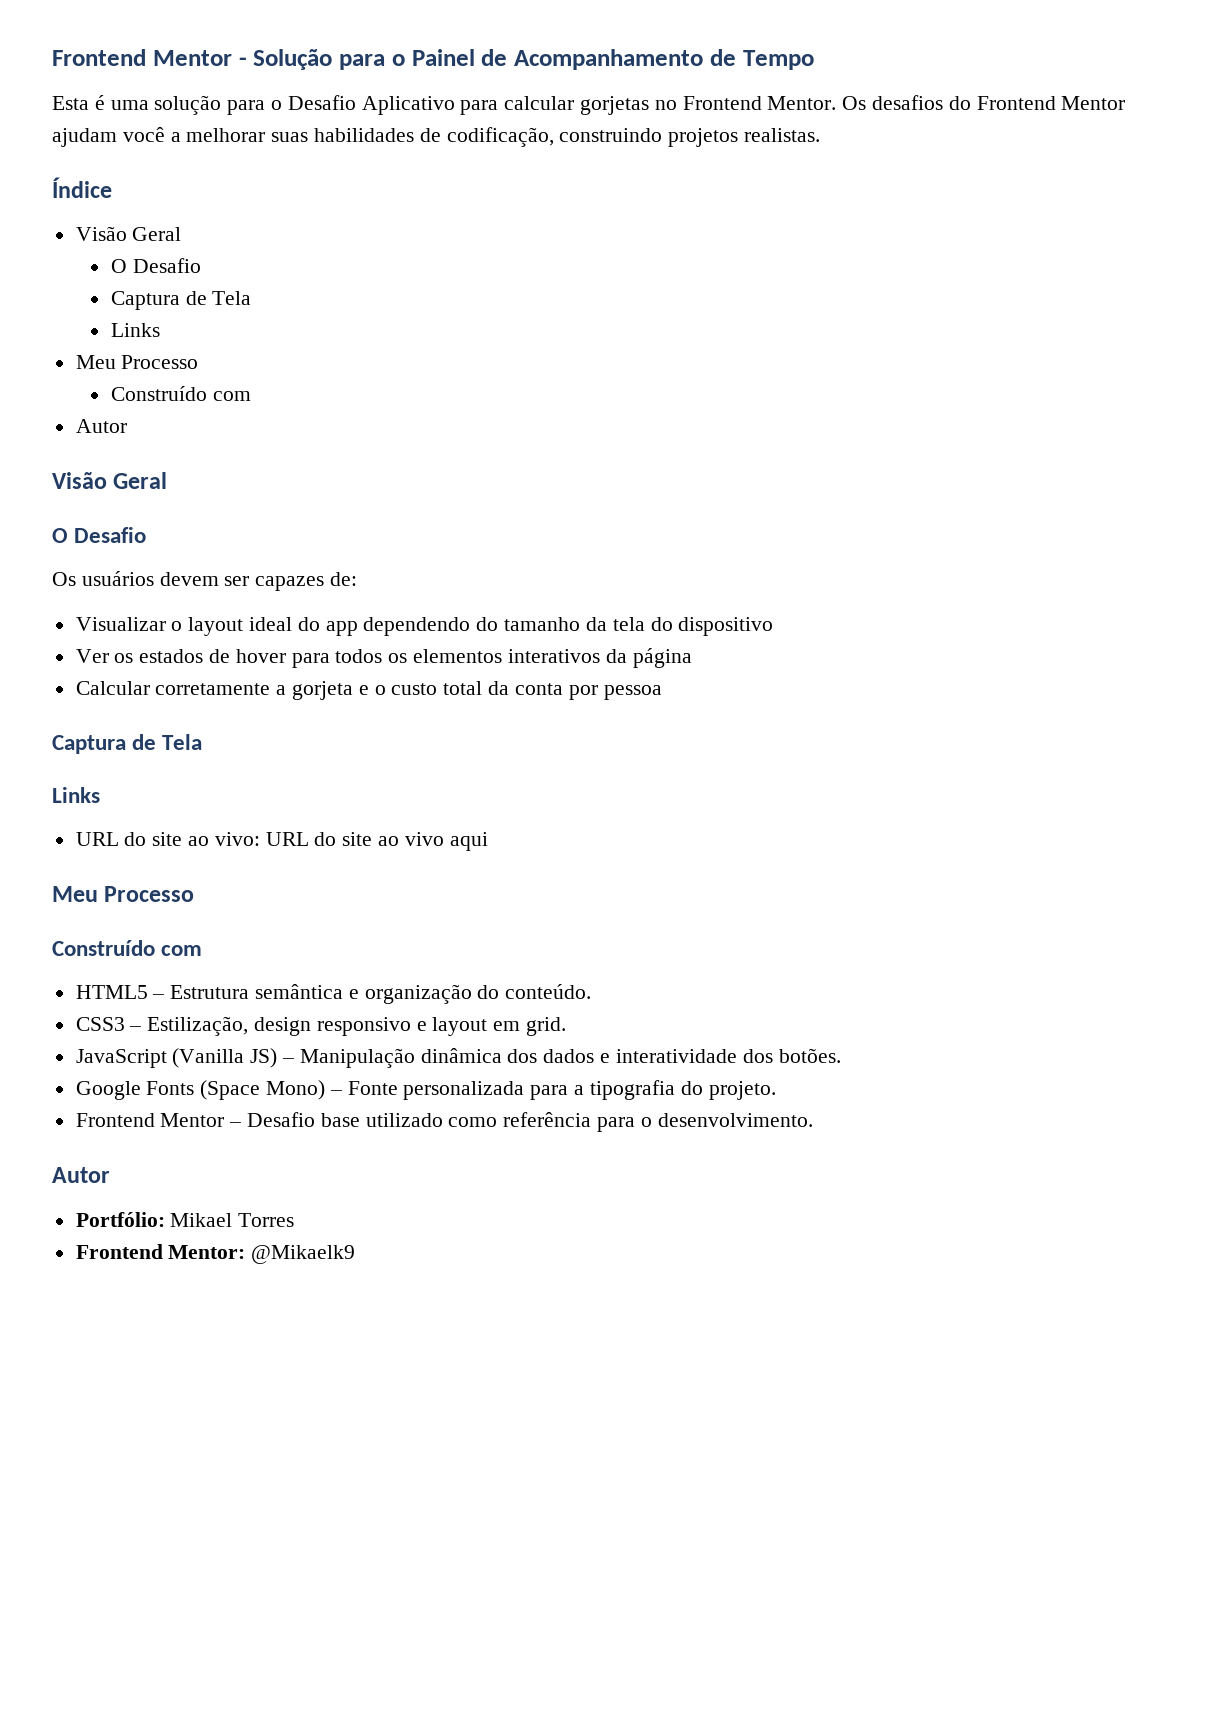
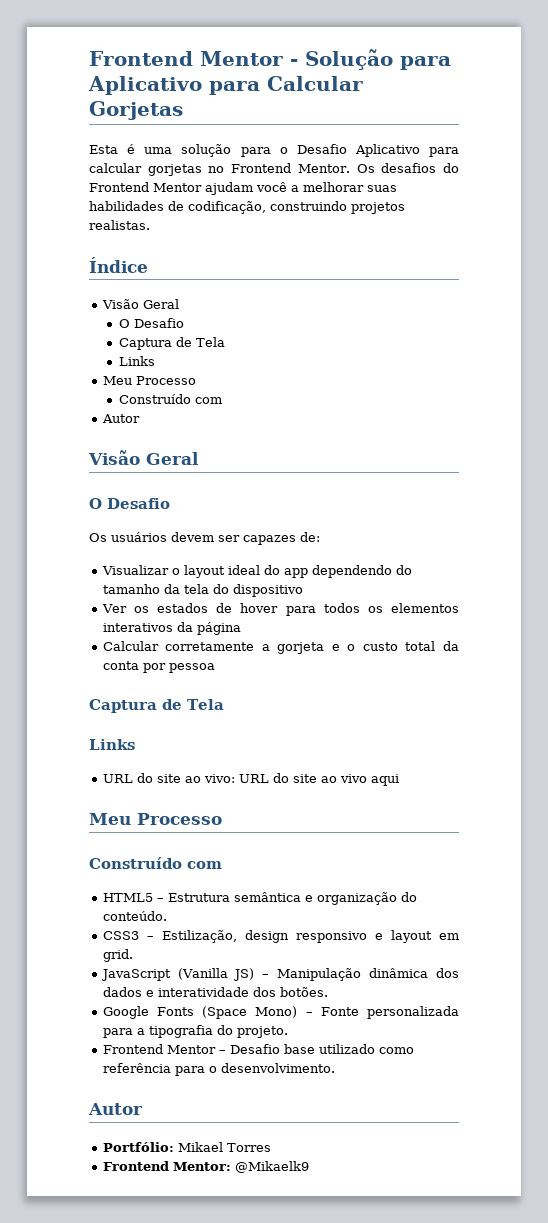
- Frontend Mentor - Solução para o Painel de Acompanhamento de Tempo
+ Frontend Mentor - Solução para Aplicativo para Calcular Gorjetas

